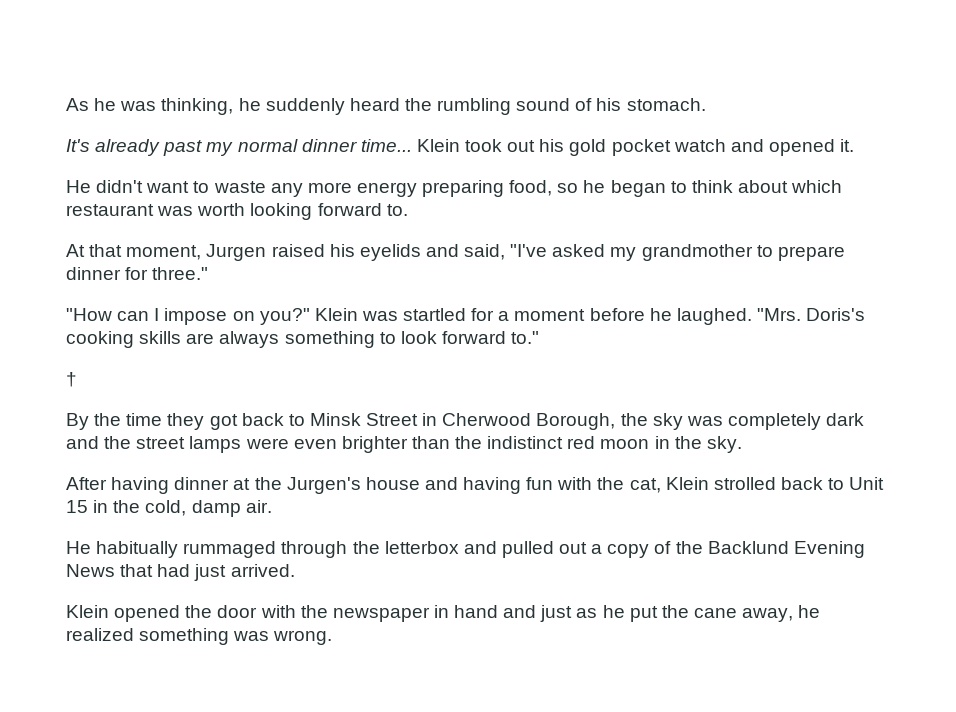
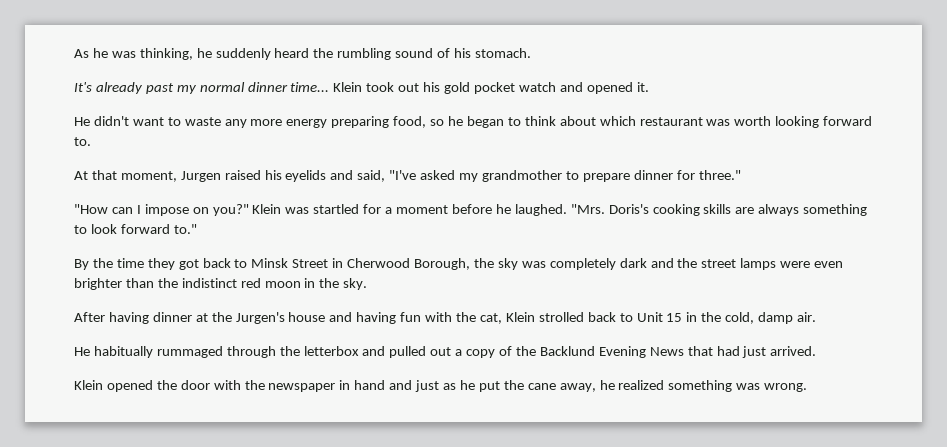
- †

